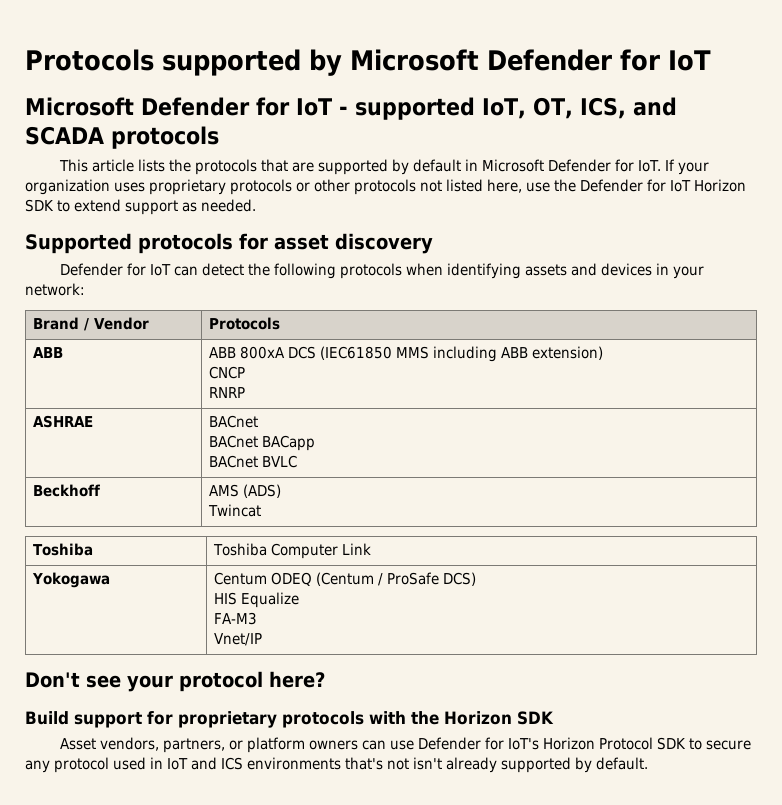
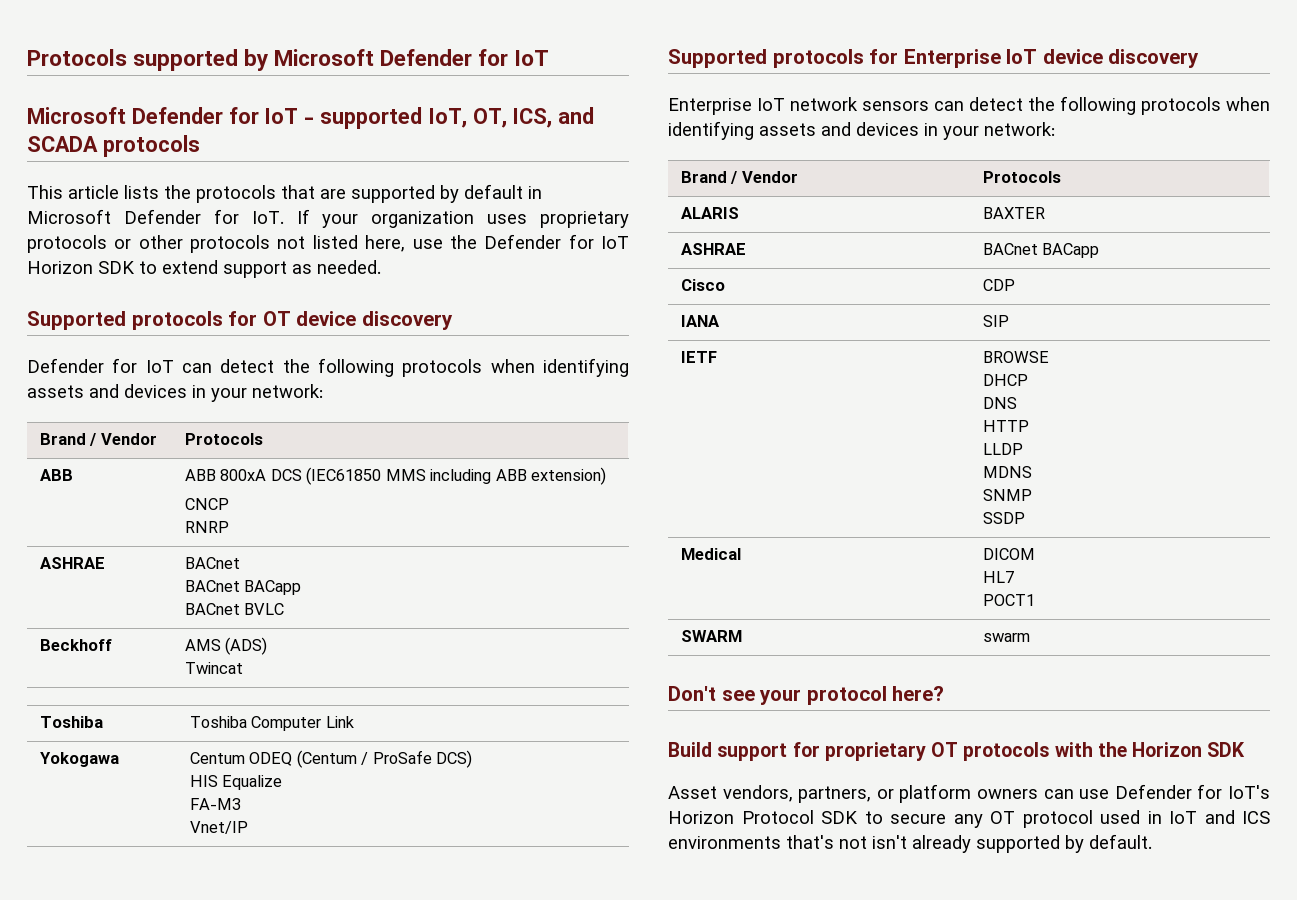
- Supported protocols for asset discovery
+ Supported protocols for OT device discovery
+ Supported protocols for Enterprise IoT device discovery
+ Enterprise IoT network sensors can detect the following protocols when identifying assets and devices in your network:
+ Brand / Vendor | Protocols
+ ALARIS | BAXTER
+ ASHRAE | BACnet BACapp
+ Cisco | CDP
+ IANA | SIP
+ IETF | BROWSE
+ DHCP
+ DNS
+ HTTP
+ LLDP
+ MDNS
+ SNMP
+ SSDP
+ Medical | DICOM
+ HL7
+ POCT1
+ SWARM | swarm
- Build support for proprietary protocols with the Horizon SDK
+ Build support for proprietary OT protocols with the Horizon SDK
- Asset vendors, partners, or platform owners can use Defender for IoT's Horizon Protocol SDK to secure any protocol used in IoT and ICS environments that's not isn't already supported by default.
+ Asset vendors, partners, or platform owners can use Defender for IoT's Horizon Protocol SDK to secure any OT protocol used in IoT and ICS environments that's not isn't already supported by default.

